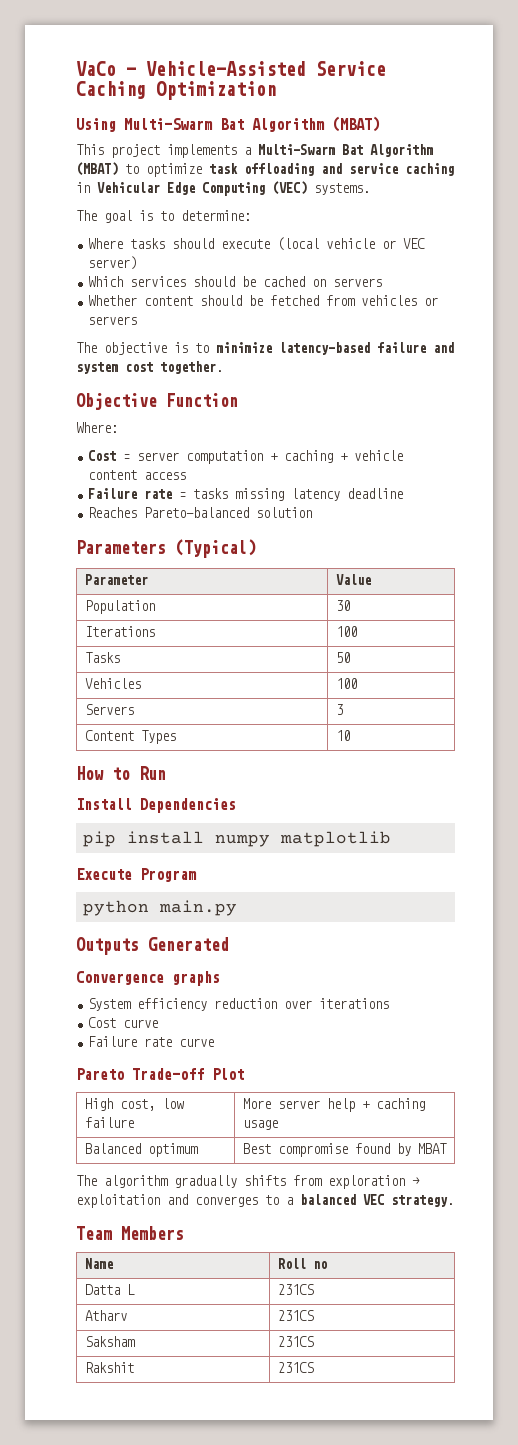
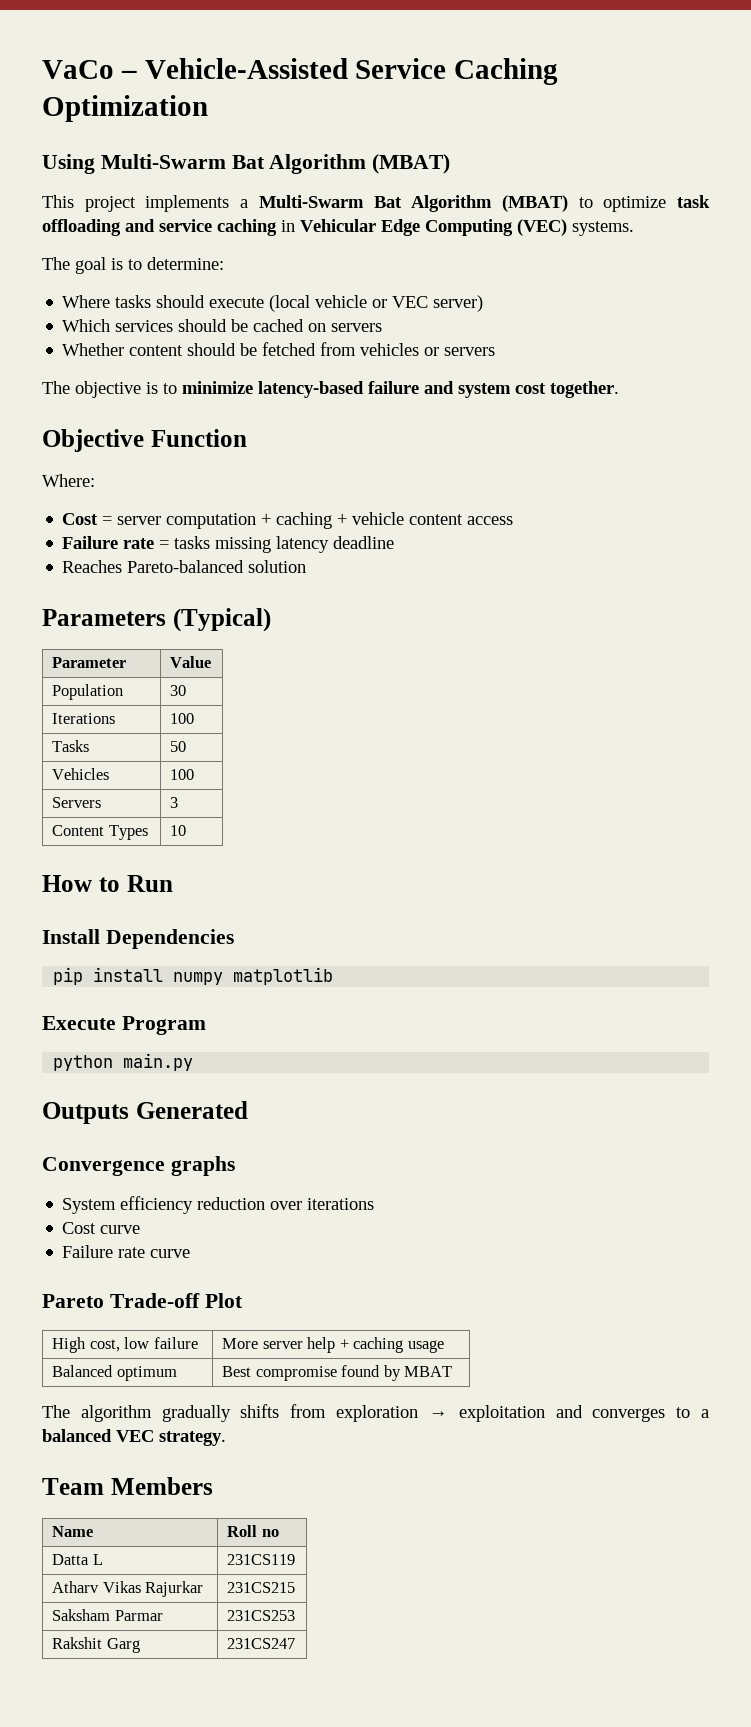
- Datta L | 231CS
+ Datta L | 231CS119
- Atharv | 231CS
+ Atharv Vikas Rajurkar | 231CS215
- Saksham | 231CS
+ Saksham Parmar | 231CS253
- Rakshit | 231CS
+ Rakshit Garg | 231CS247

